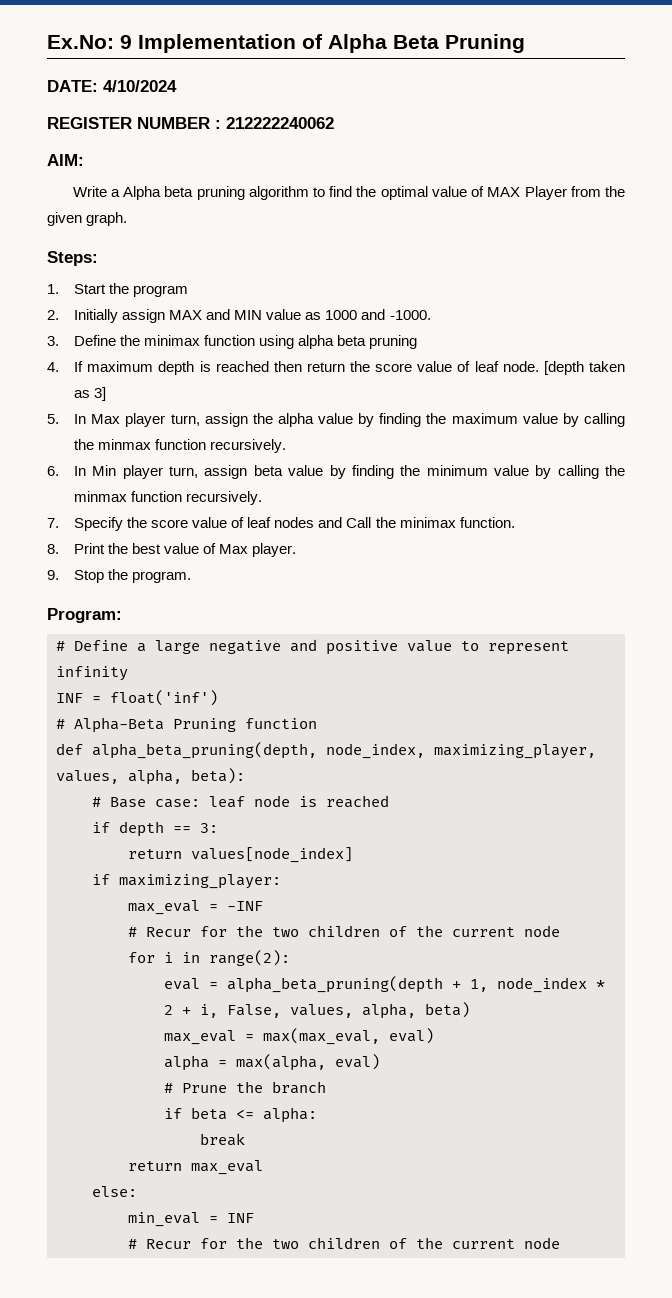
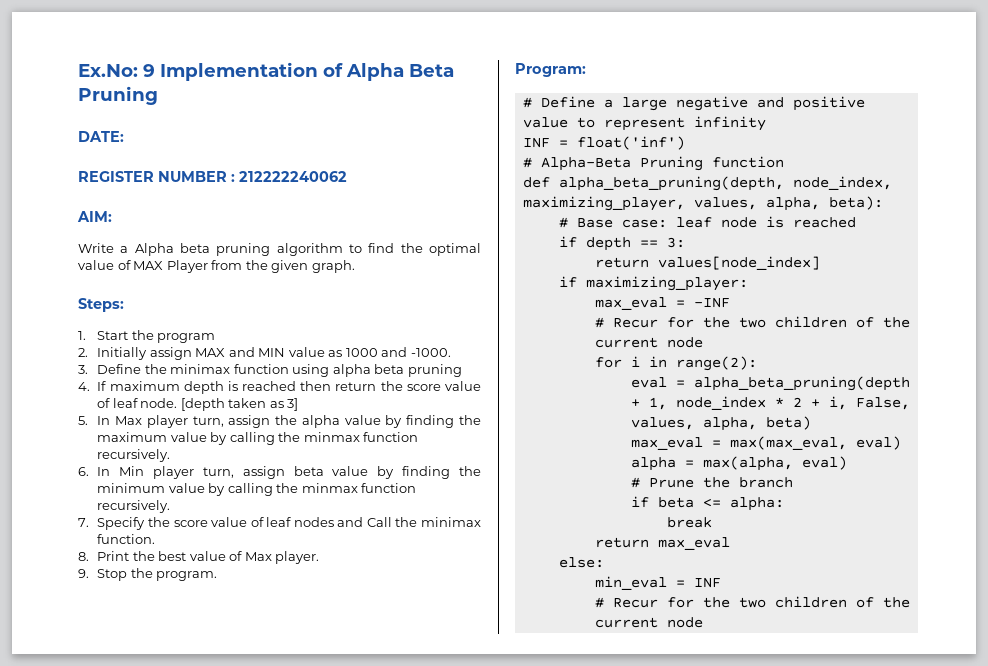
- DATE: 4/10/2024
+ DATE:

